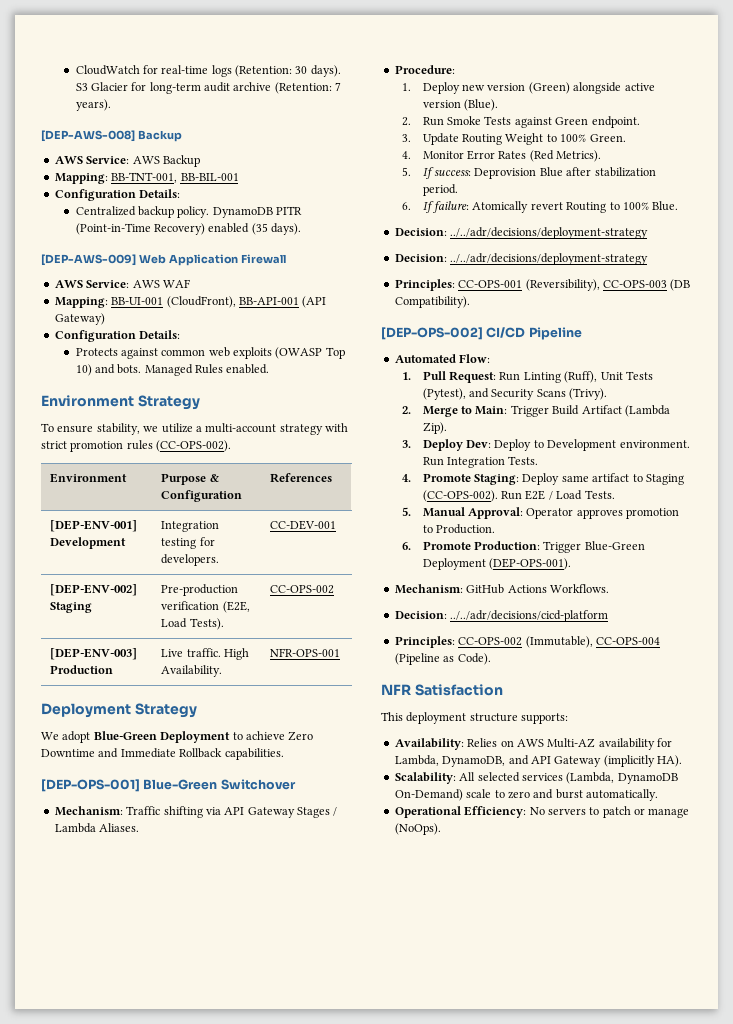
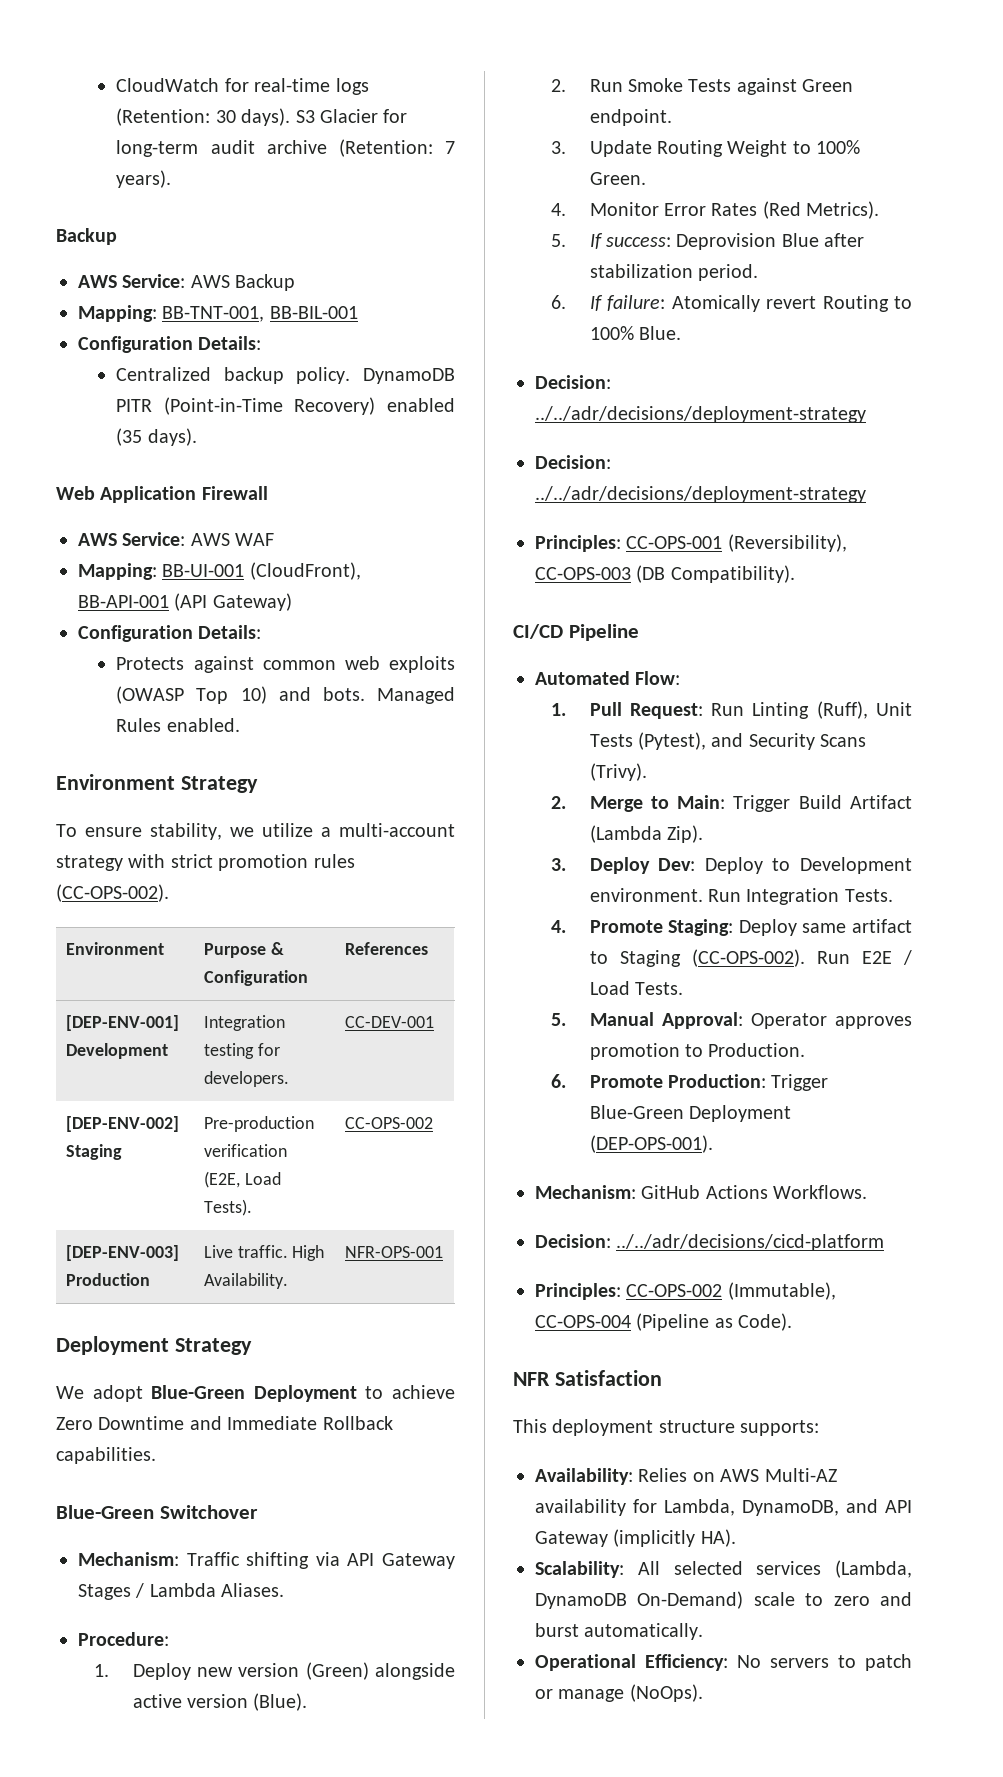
  S3 Glacier for long-term audit archive (Retention: 7 years).
- [DEP-AWS-008] Backup
+ Backup
- [DEP-AWS-009] Web Application Firewall
+ Web Application Firewall
- [DEP-OPS-001] Blue-Green Switchover
+ Blue-Green Switchover
- [DEP-OPS-002] CI/CD Pipeline
+ CI/CD Pipeline

